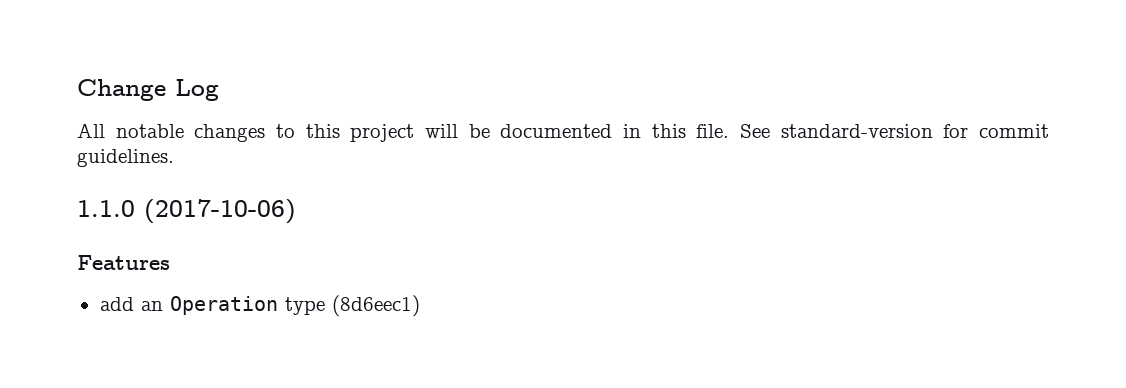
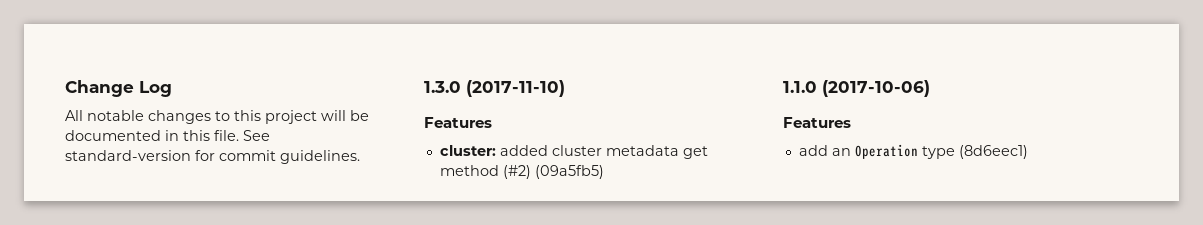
+ 1.3.0 (2017-11-10)
+ Features
+ cluster: added cluster metadata get method (#2) (09a5fb5)

